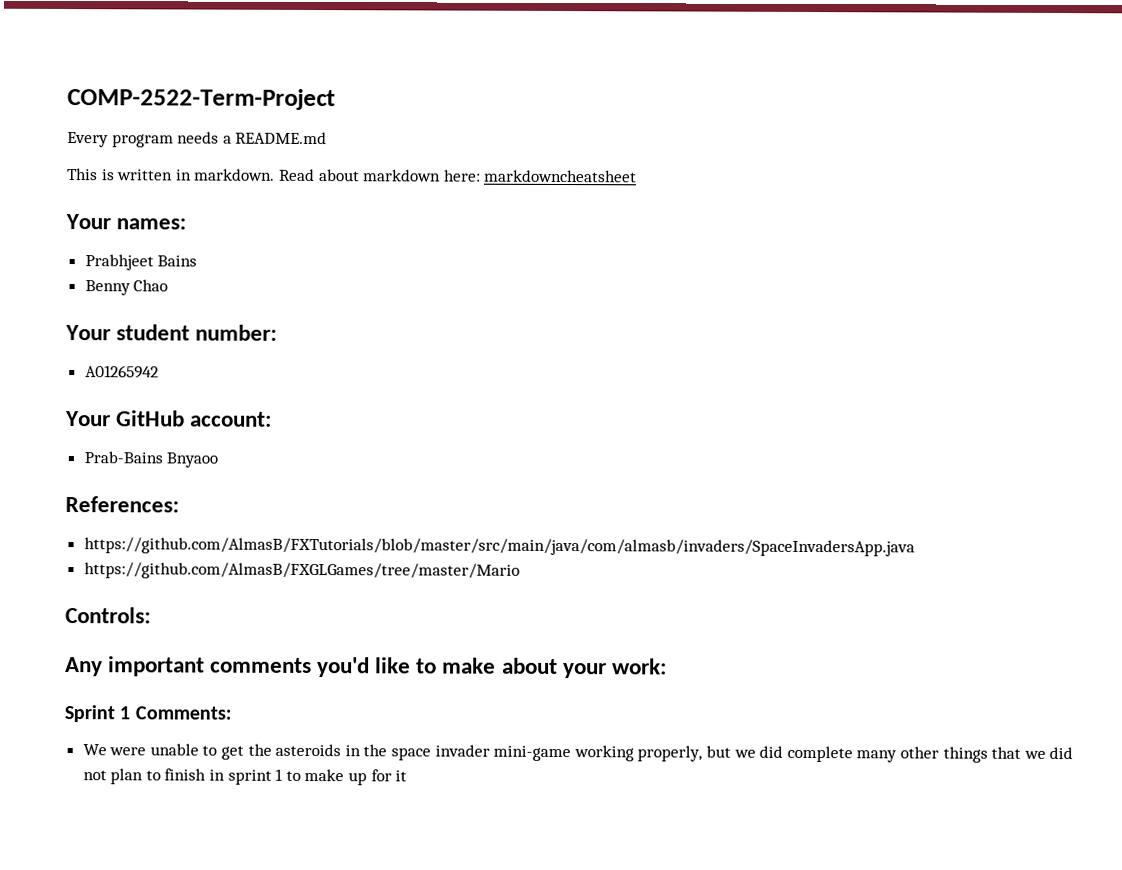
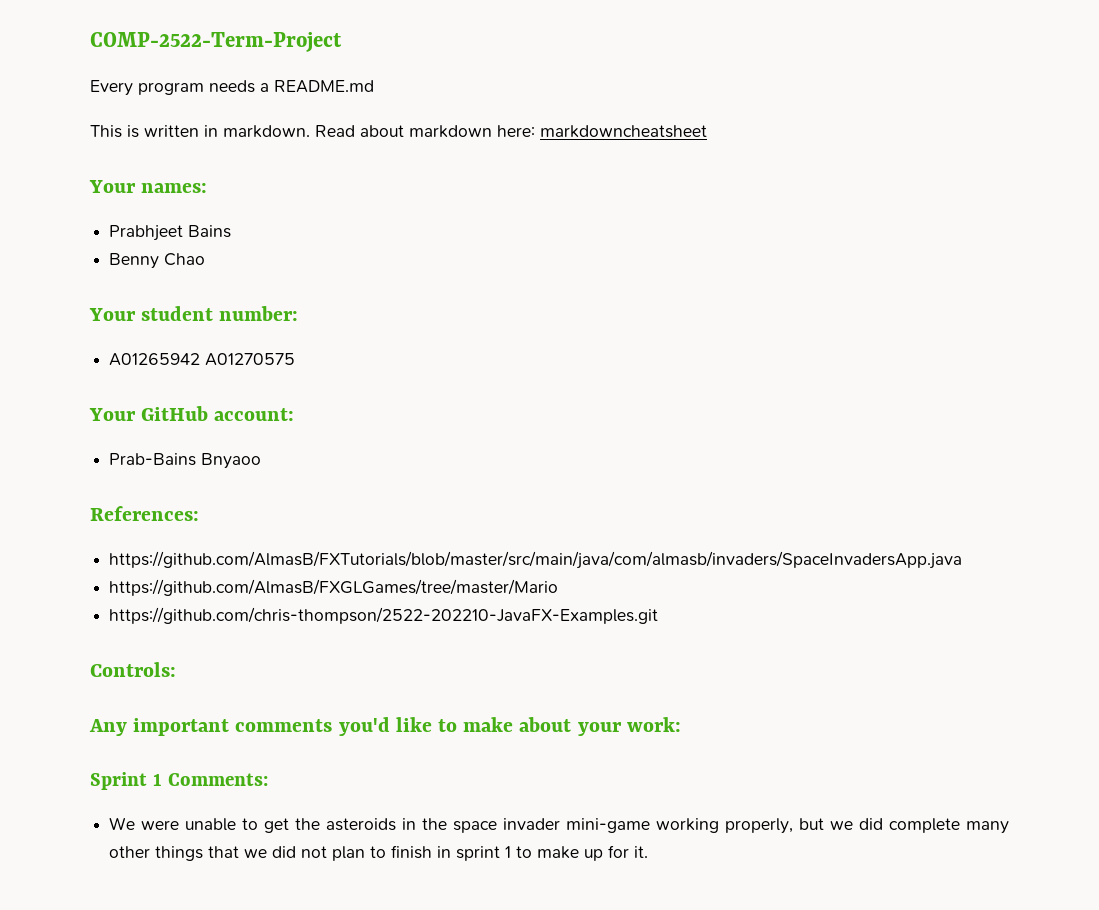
- A01265942
+ A01265942 A01270575
+ https://github.com/chris-thompson/2522-202210-JavaFX-Examples.git
- We were unable to get the asteroids in the space invader mini-game working properly, but we did complete many other things that we did not plan to finish in sprint 1 to make up for it
+ We were unable to get the asteroids in the space invader mini-game working properly, but we did complete many other things that we did not plan to finish in sprint 1 to make up for it.

